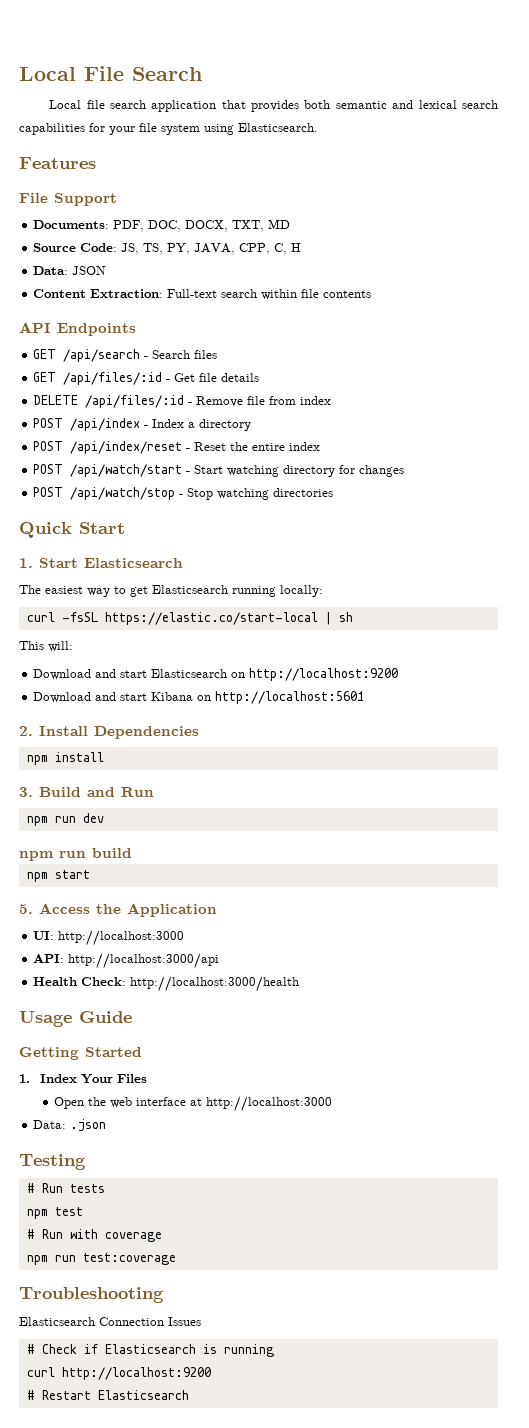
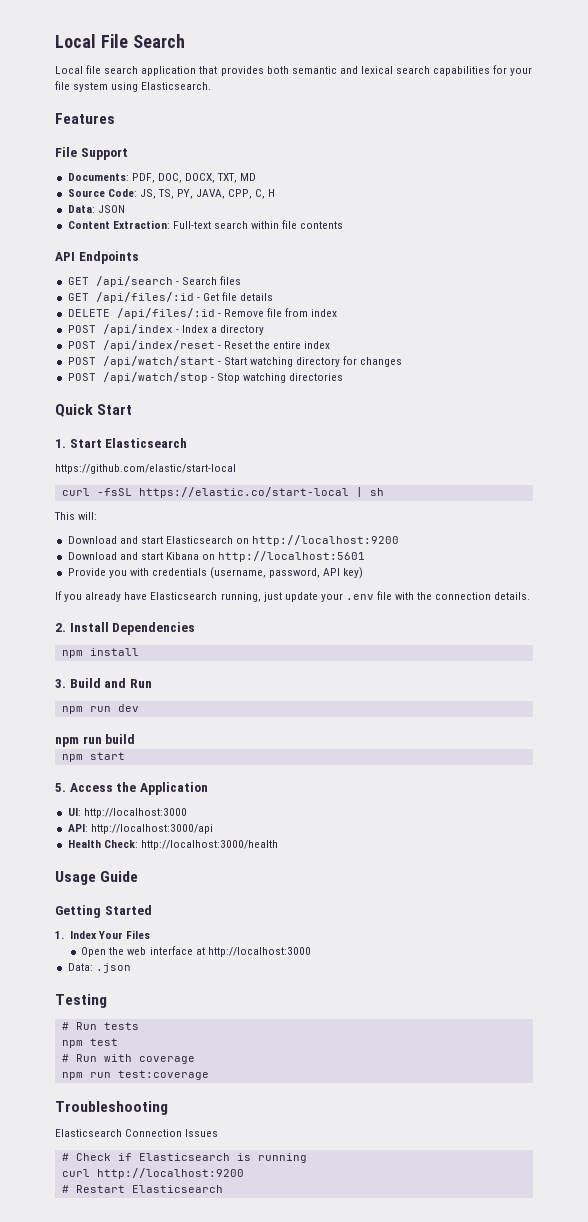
- The easiest way to get Elasticsearch running locally:
+ https://github.com/elastic/start-local
+ Provide you with credentials (username, password, API key)
+ If you already have Elasticsearch running, just update your .env file with the connection details.

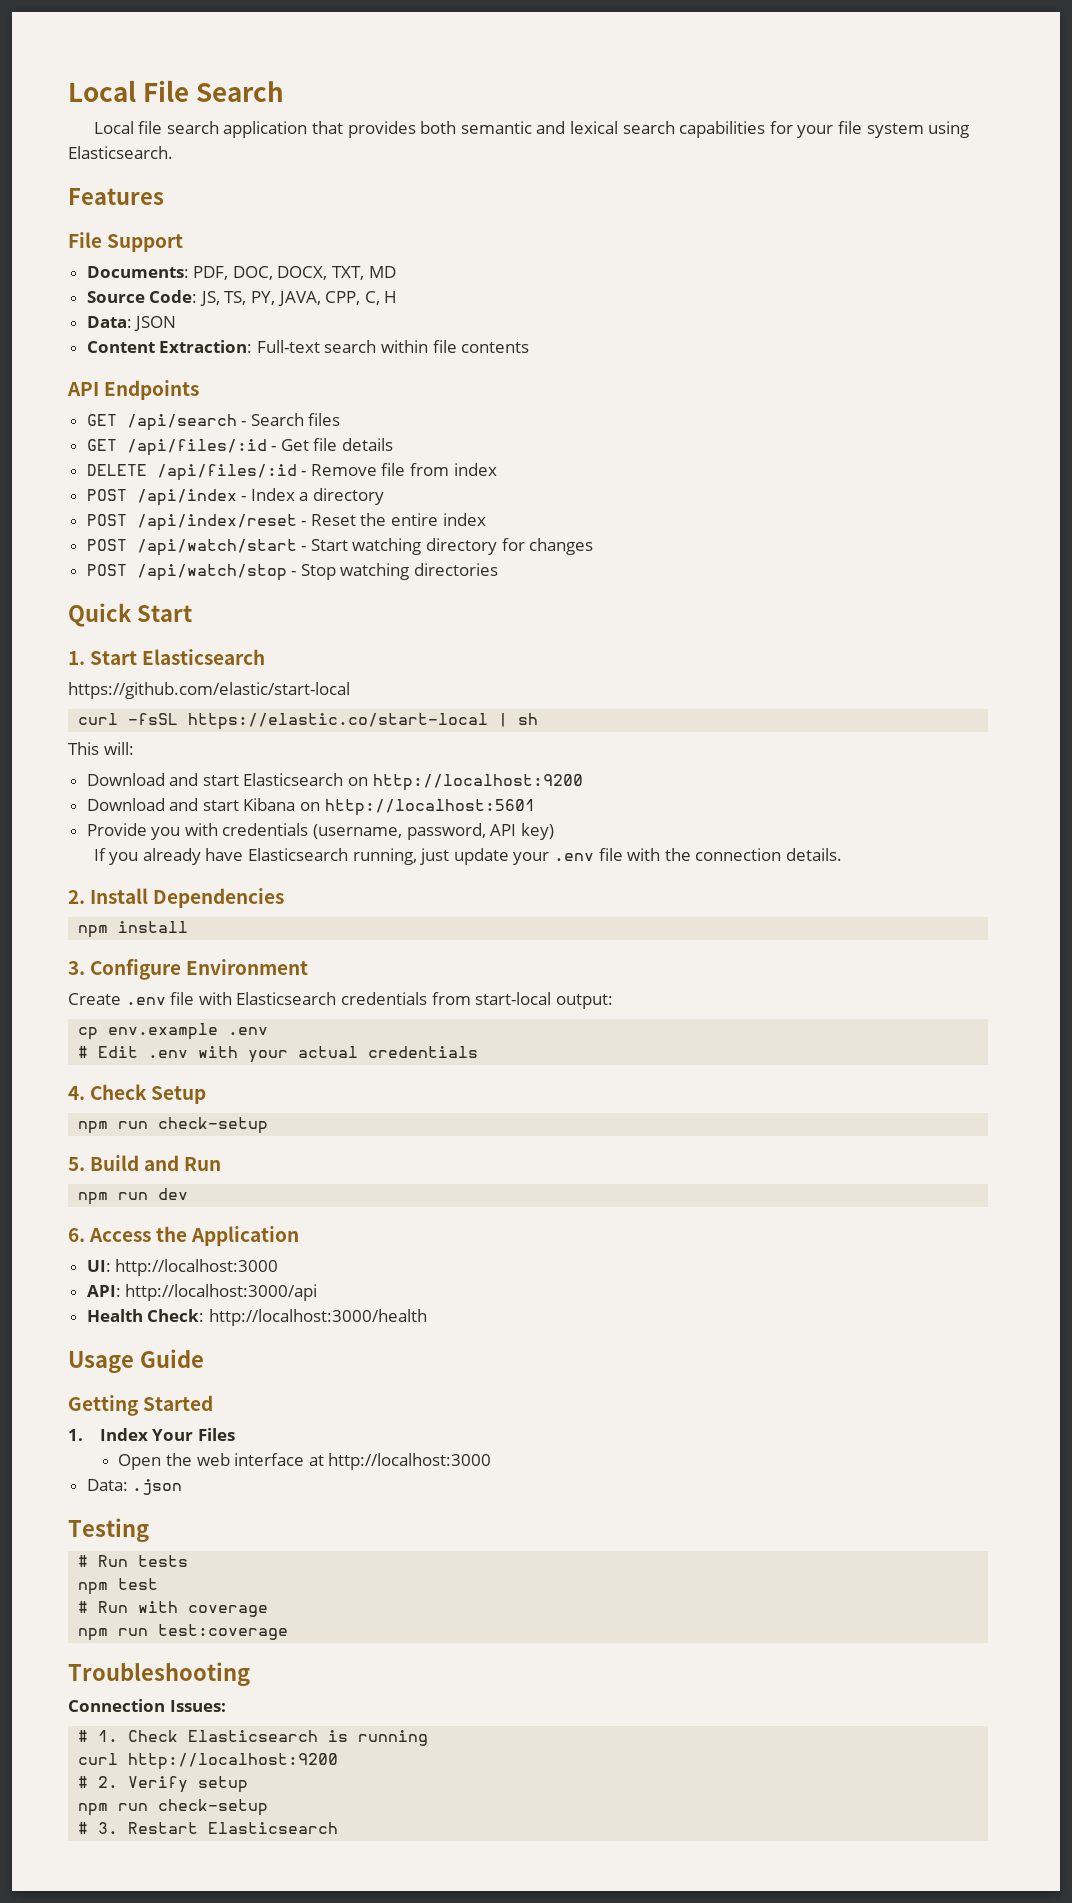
- 3. Build and Run
+ 3. Configure Environment
+ Create .env file with Elasticsearch credentials from start-local output:
+ cp env.example .env
+ # Edit .env with your actual credentials
+ 4. Check Setup
+ npm run check-setup
+ 5. Build and Run
- npm run build
- npm start
- 5. Access the Application
+ 6. Access the Application
- Elasticsearch Connection Issues
- # Check if Elasticsearch is running
+ Connection Issues:
+ # 1. Check Elasticsearch is running
- # Restart Elasticsearch
+ # 2. Verify setup
+ npm run check-setup
+ # 3. Restart Elasticsearch

